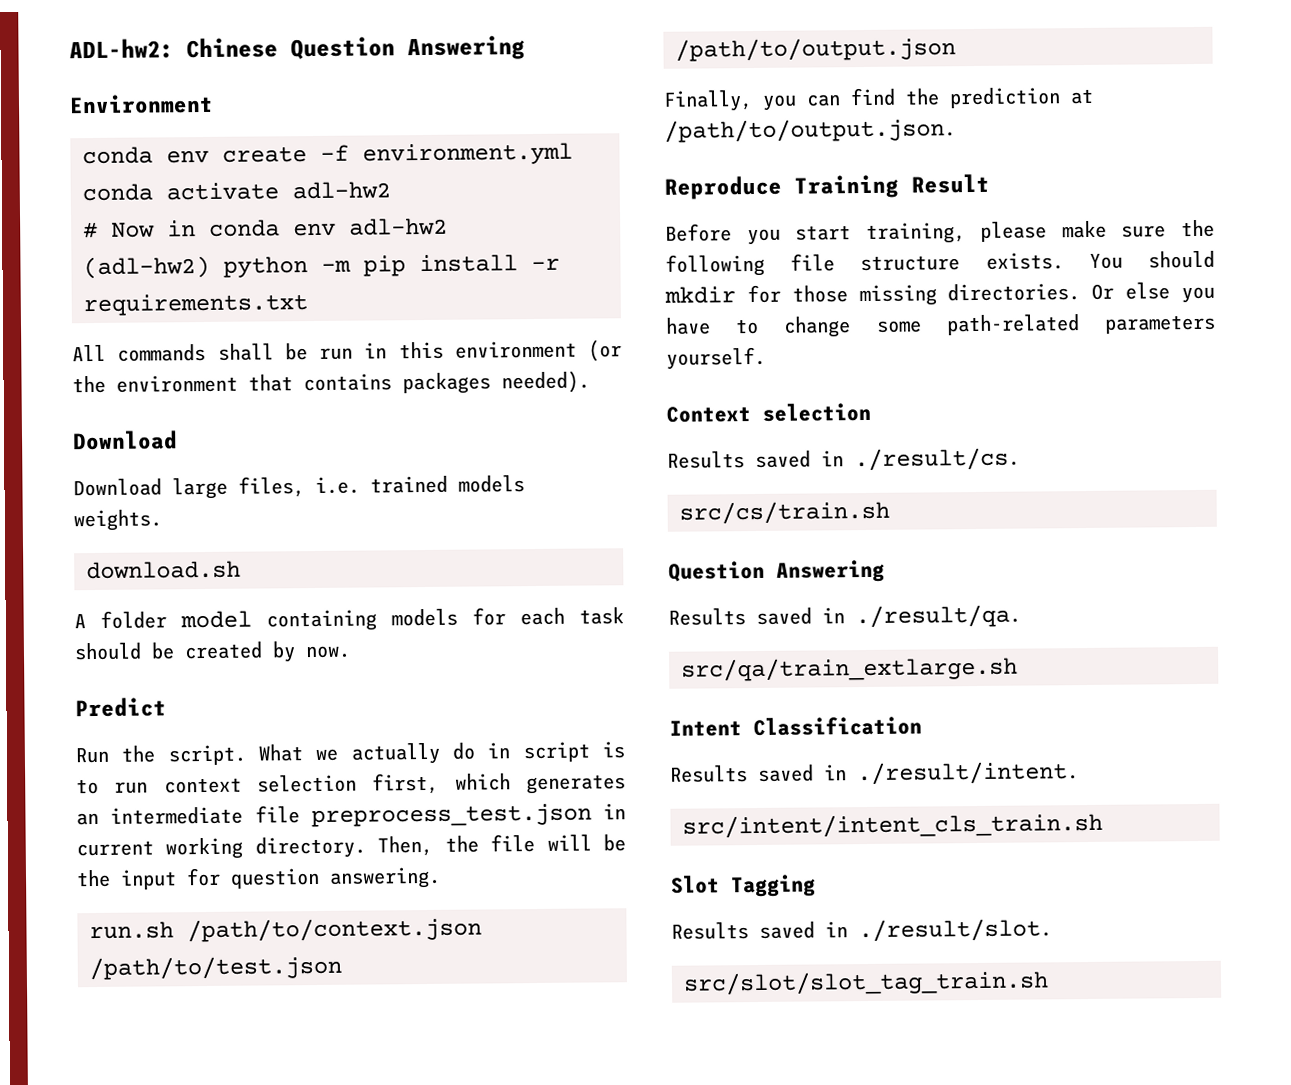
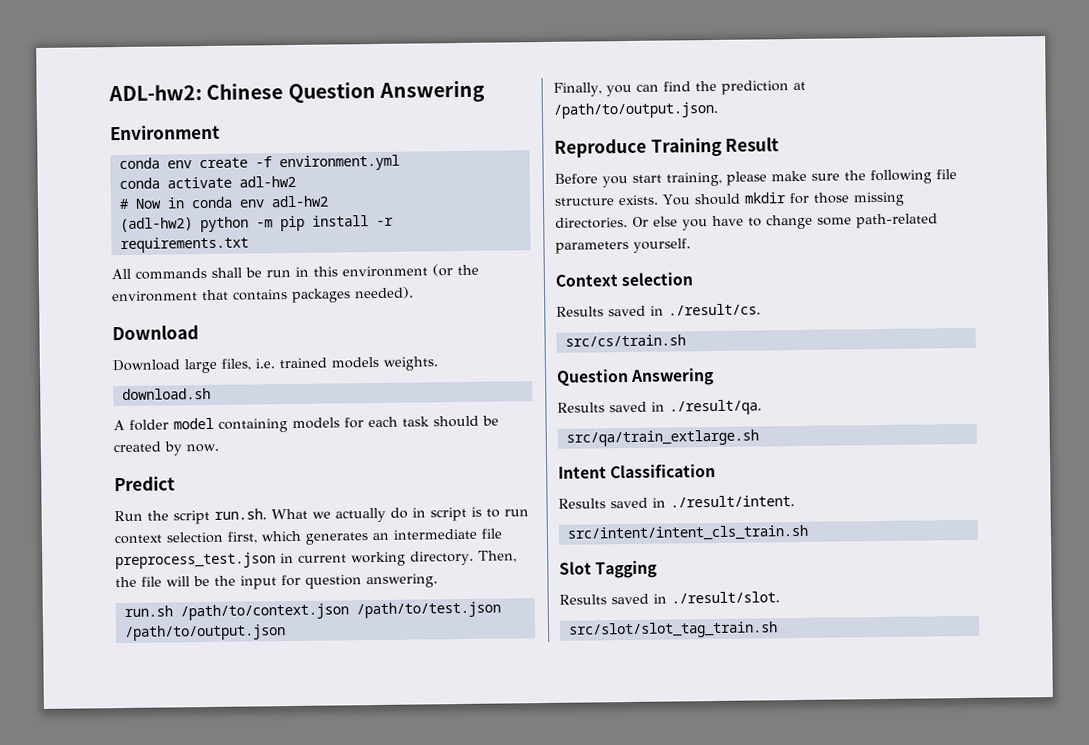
- Run the script. What we actually do in script is to run context selection first, which generates an intermediate file preprocess_test.json in current working directory.
+ Run the script run.sh. What we actually do in script is to run context selection first, which generates an intermediate file preprocess_test.json in current working directory.

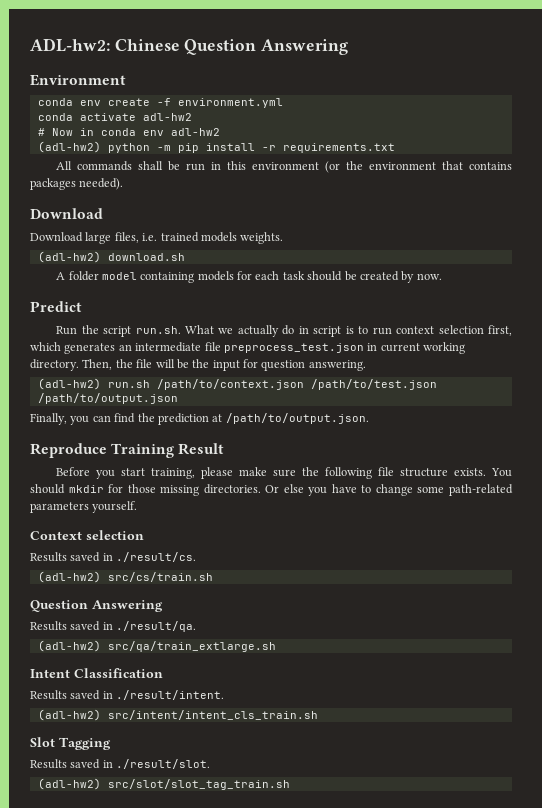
- download.sh
+ (adl-hw2) download.sh
- run.sh /path/to/context.json /path/to/test.json /path/to/output.json
+ (adl-hw2) run.sh /path/to/context.json /path/to/test.json /path/to/output.json
- src/cs/train.sh
+ (adl-hw2) src/cs/train.sh
- src/qa/train_extlarge.sh
+ (adl-hw2) src/qa/train_extlarge.sh
- src/intent/intent_cls_train.sh
+ (adl-hw2) src/intent/intent_cls_train.sh
- src/slot/slot_tag_train.sh
+ (adl-hw2) src/slot/slot_tag_train.sh

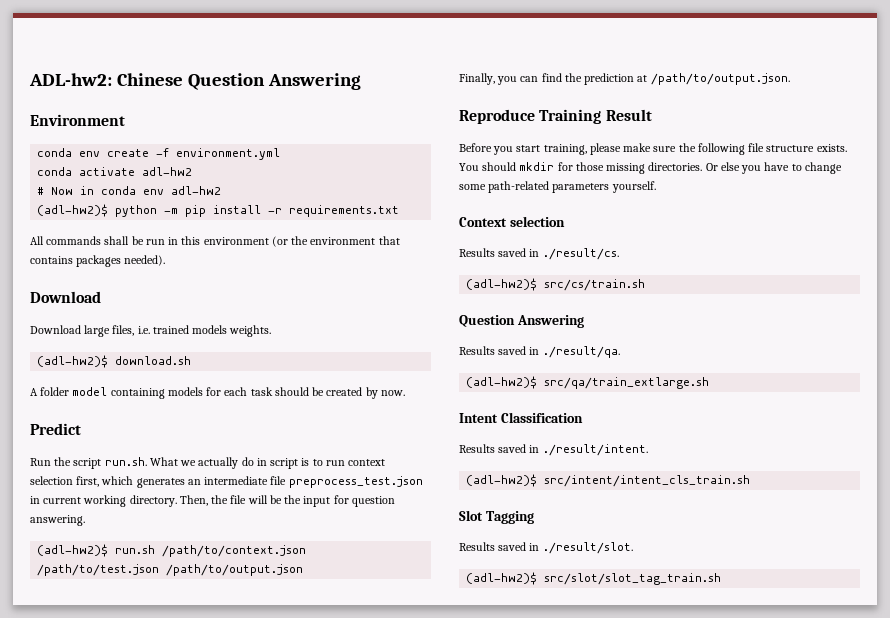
- (adl-hw2) python -m pip install -r requirements.txt
+ (adl-hw2)$ python -m pip install -r requirements.txt
- (adl-hw2) download.sh
+ (adl-hw2)$ download.sh
- (adl-hw2) run.sh /path/to/context.json /path/to/test.json /path/to/output.json
+ (adl-hw2)$ run.sh /path/to/context.json /path/to/test.json /path/to/output.json
- (adl-hw2) src/cs/train.sh
+ (adl-hw2)$ src/cs/train.sh
- (adl-hw2) src/qa/train_extlarge.sh
+ (adl-hw2)$ src/qa/train_extlarge.sh
- (adl-hw2) src/intent/intent_cls_train.sh
+ (adl-hw2)$ src/intent/intent_cls_train.sh
- (adl-hw2) src/slot/slot_tag_train.sh
+ (adl-hw2)$ src/slot/slot_tag_train.sh

